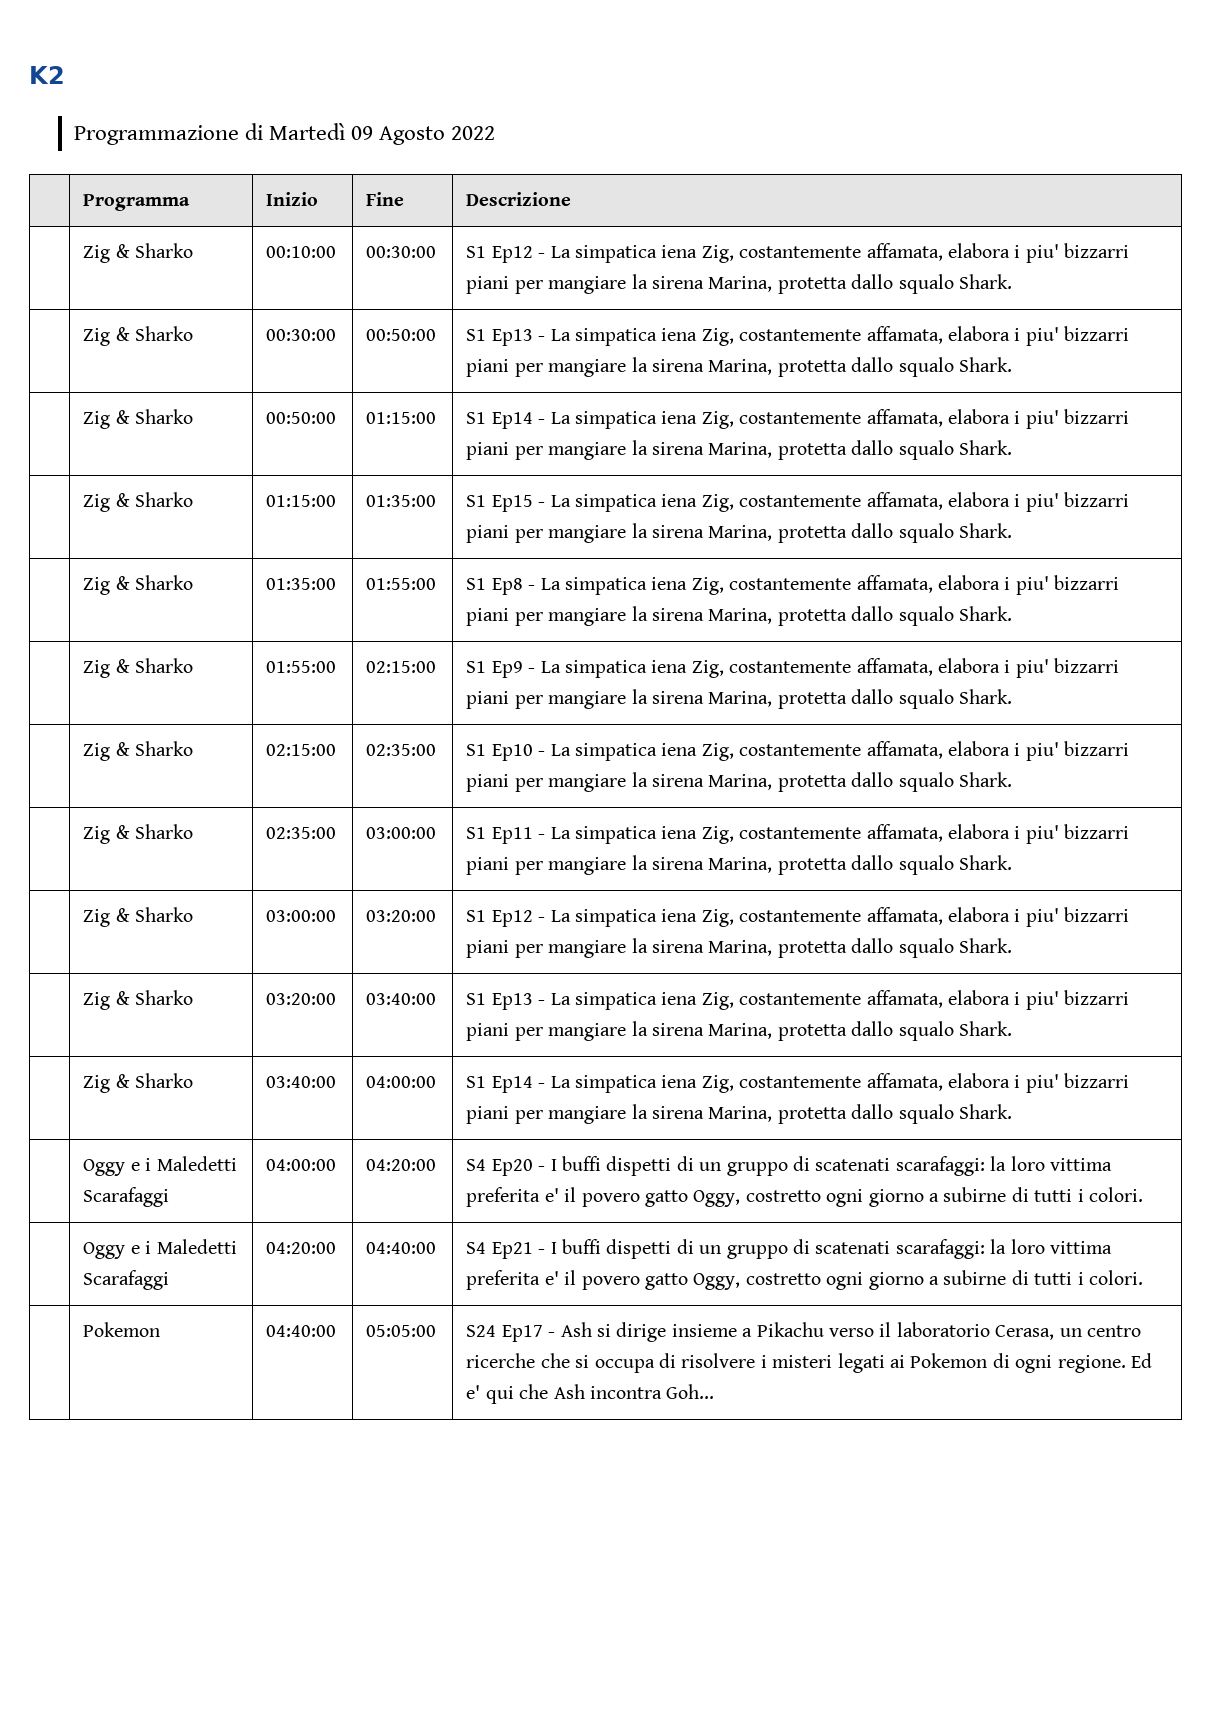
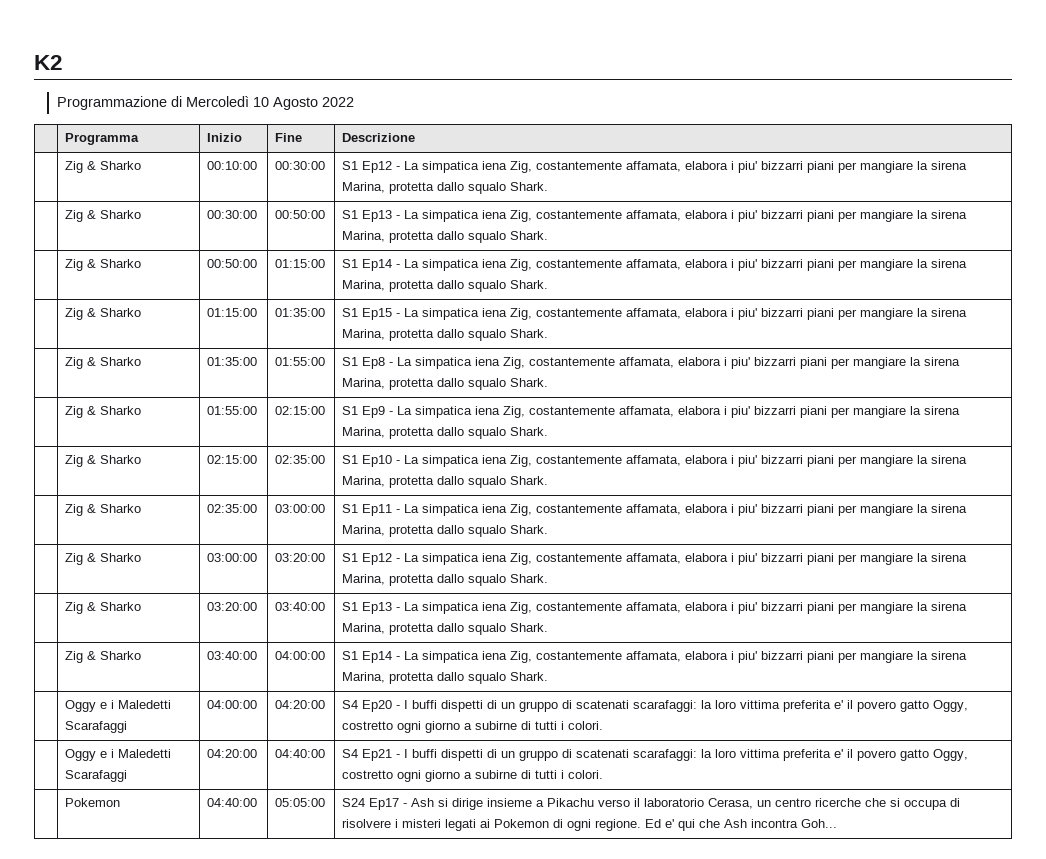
- Programmazione di Martedì 09 Agosto 2022
+ Programmazione di Mercoledì 10 Agosto 2022

